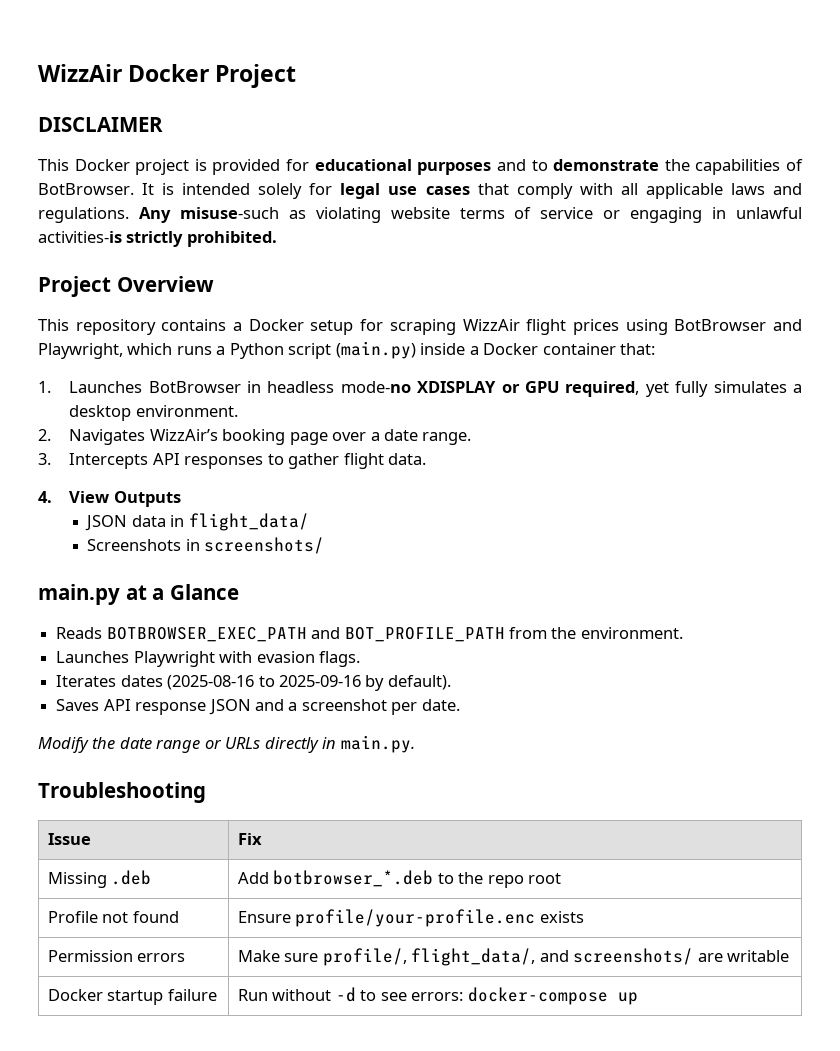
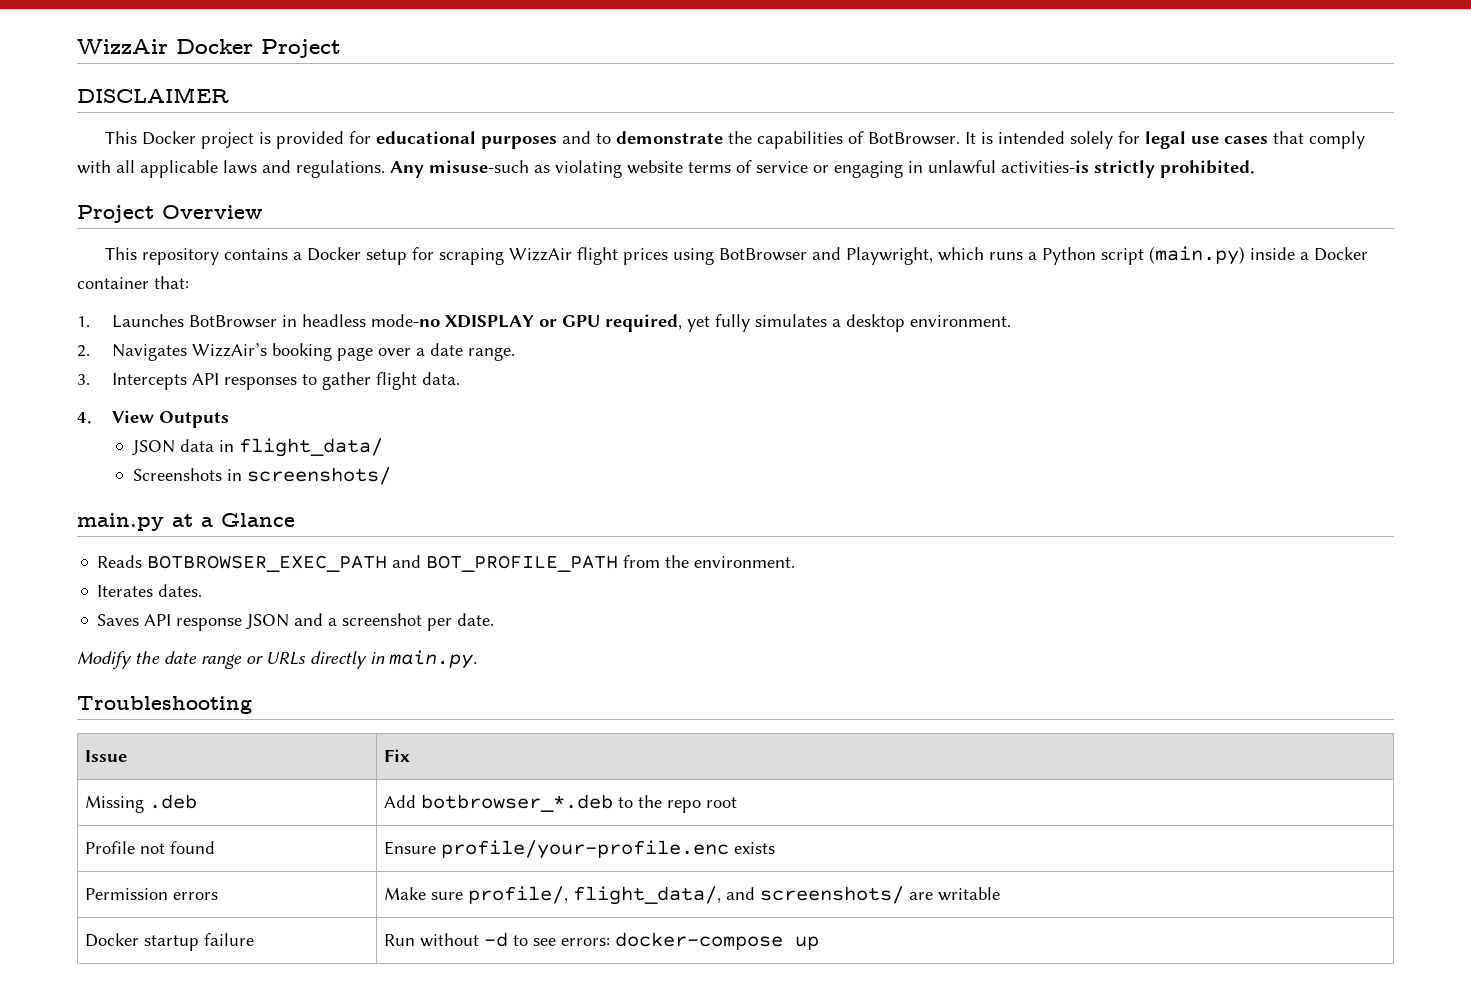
- Launches Playwright with evasion flags.
- Iterates dates (2025-08-16 to 2025-09-16 by default).
+ Iterates dates.

